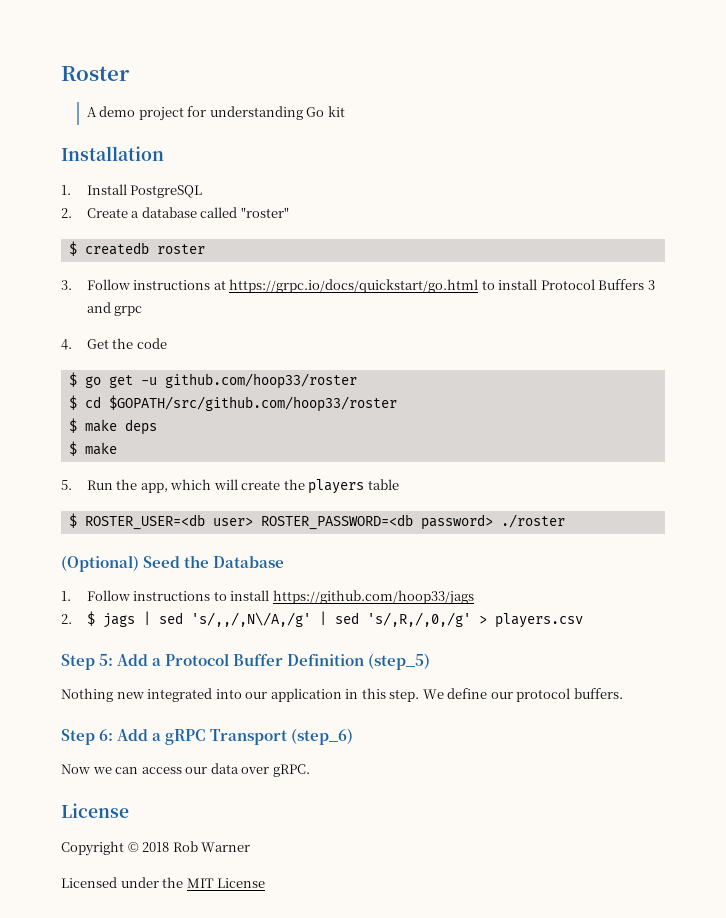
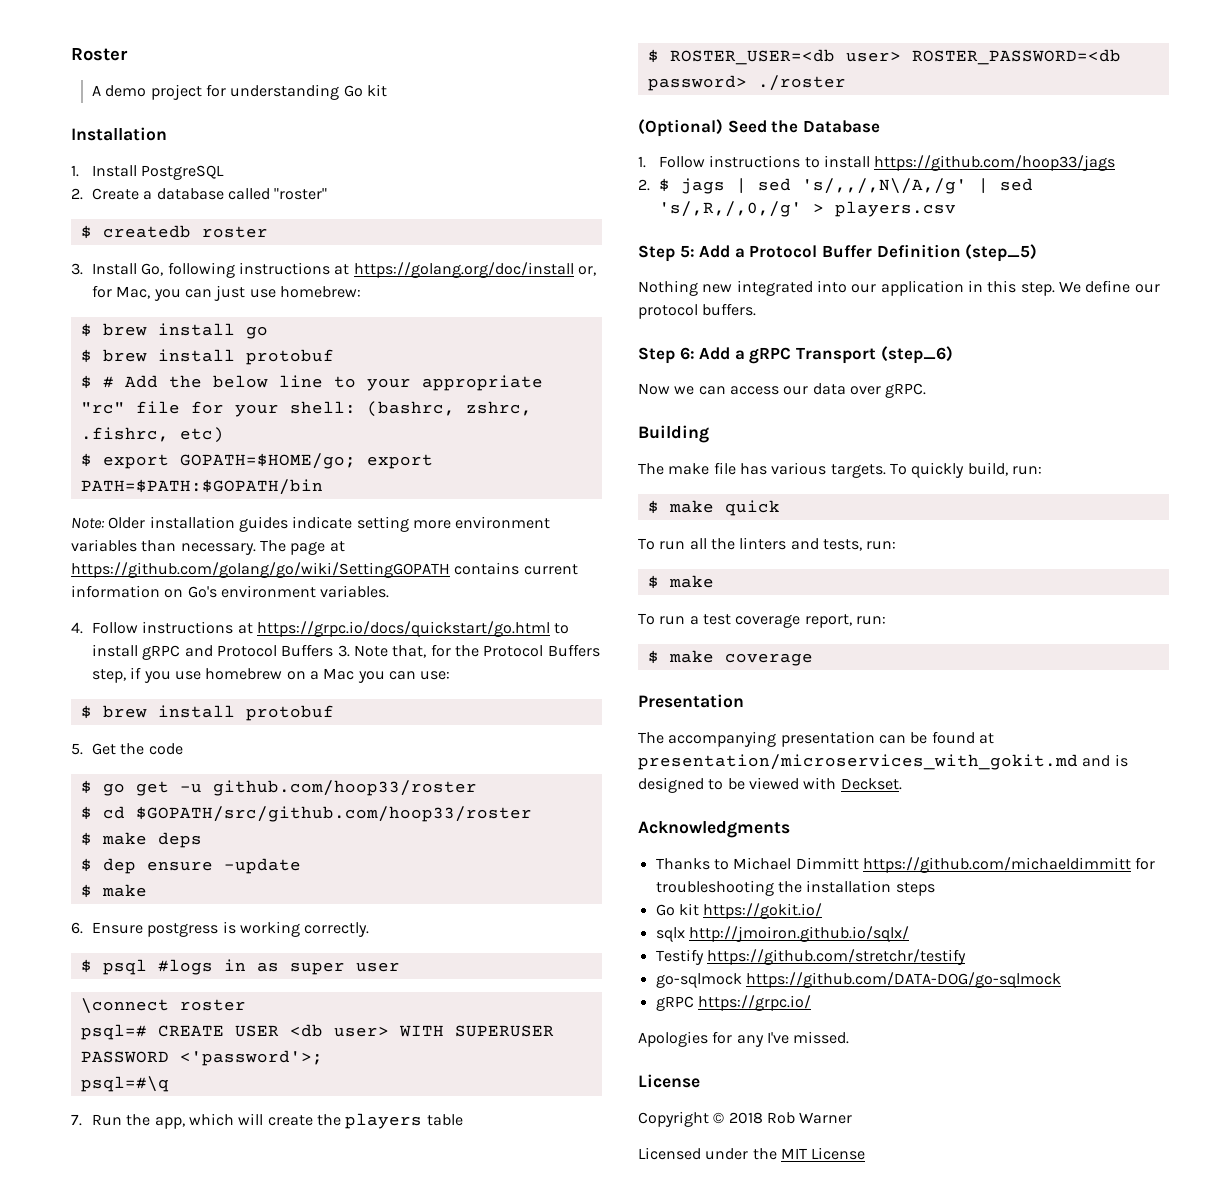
- 3. Follow instructions at https://grpc.io/docs/quickstart/go.html to install Protocol Buffers 3 and grpc
- 4. Get the code
+ 3. Install Go, following instructions at https://golang.org/doc/install or, for Mac, you can just use homebrew:
+ $ brew install go
+ $ brew install protobuf
+ $ # Add the below line to your appropriate "rc" file for your shell: (bashrc, zshrc, .fishrc, etc)
+ $ export GOPATH=$HOME/go; export PATH=$PATH:$GOPATH/bin
+ Note: Older installation guides indicate setting more environment variables than necessary. The page at https://github.com/golang/go/wiki/SettingGOPATH contains current information on Go's environment variables.
+ 4. Follow instructions at https://grpc.io/docs/quickstart/go.html to install gRPC and Protocol Buffers 3. Note that, for the Protocol Buffers step, if you use homebrew on a Mac you can use:
+ $ brew install protobuf
+ 5. Get the code
  $ make deps
+ $ dep ensure -update
  $ make
- 5. Run the app, which will create the players table
+ 6. Ensure postgress is working correctly.
+ $ psql #logs in as super user
+ \connect roster
+ psql=# CREATE USER <db user> WITH SUPERUSER PASSWORD <'password'>;
+ psql=#\q
+ 7. Run the app, which will create the players table
+ Building
+ The make file has various targets. To quickly build, run:
+ $ make quick
+ To run all the linters and tests, run:
+ $ make
+ To run a test coverage report, run:
+ $ make coverage
+ Presentation
+ The accompanying presentation can be found at presentation/microservices_with_gokit.md and is designed to be viewed with Deckset.
+ Acknowledgments
+ Thanks to Michael Dimmitt https://github.com/michaeldimmitt for troubleshooting the installation steps
+ Go kit https://gokit.io/
+ sqlx http://jmoiron.github.io/sqlx/
+ Testify https://github.com/stretchr/testify
+ go-sqlmock https://github.com/DATA-DOG/go-sqlmock
+ gRPC https://grpc.io/
+ Apologies for any I've missed.

